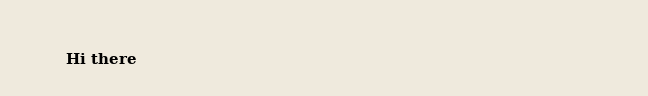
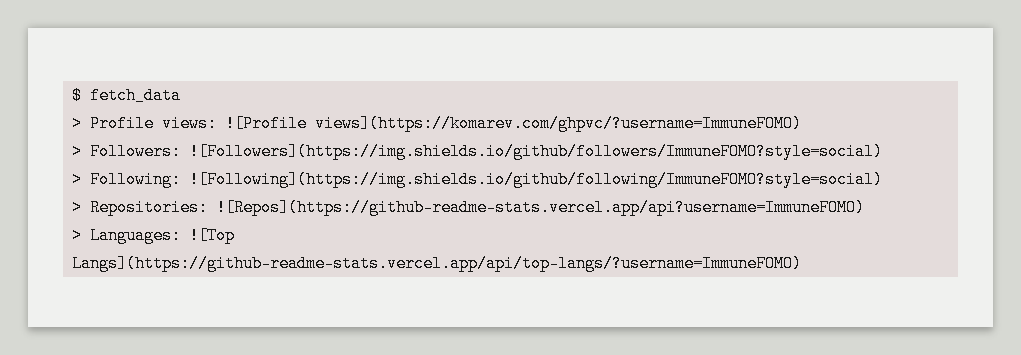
- Hi there
+ $ fetch_data
+ > Profile views: ![Profile views](https://komarev.com/ghpvc/?username=ImmuneFOMO)
+ > Followers: ![Followers](https://img.shields.io/github/followers/ImmuneFOMO?style=social)
+ > Following: ![Following](https://img.shields.io/github/following/ImmuneFOMO?style=social)
+ > Repositories: ![Repos](https://github-readme-stats.vercel.app/api?username=ImmuneFOMO)
+ > Languages: ![Top Langs](https://github-readme-stats.vercel.app/api/top-langs/?username=ImmuneFOMO)

